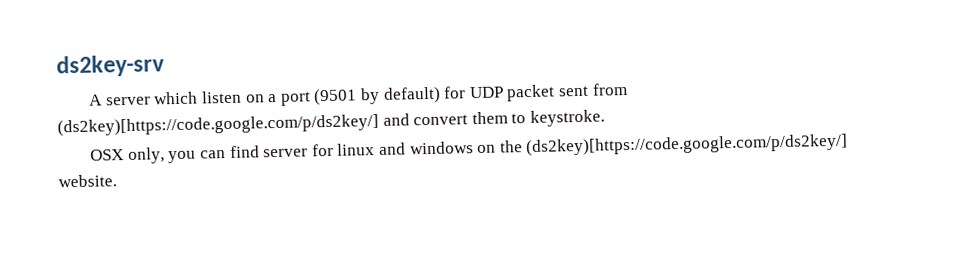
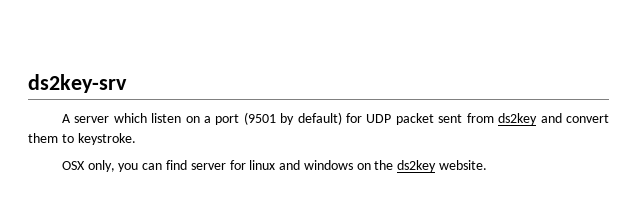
- A server which listen on a port (9501 by default) for UDP packet sent from (ds2key)[https://code.google.com/p/ds2key/] and convert them to keystroke.
+ A server which listen on a port (9501 by default) for UDP packet sent from ds2key and convert them to keystroke.
- OSX only, you can find server for linux and windows on the (ds2key)[https://code.google.com/p/ds2key/] website.
+ OSX only, you can find server for linux and windows on the ds2key website.

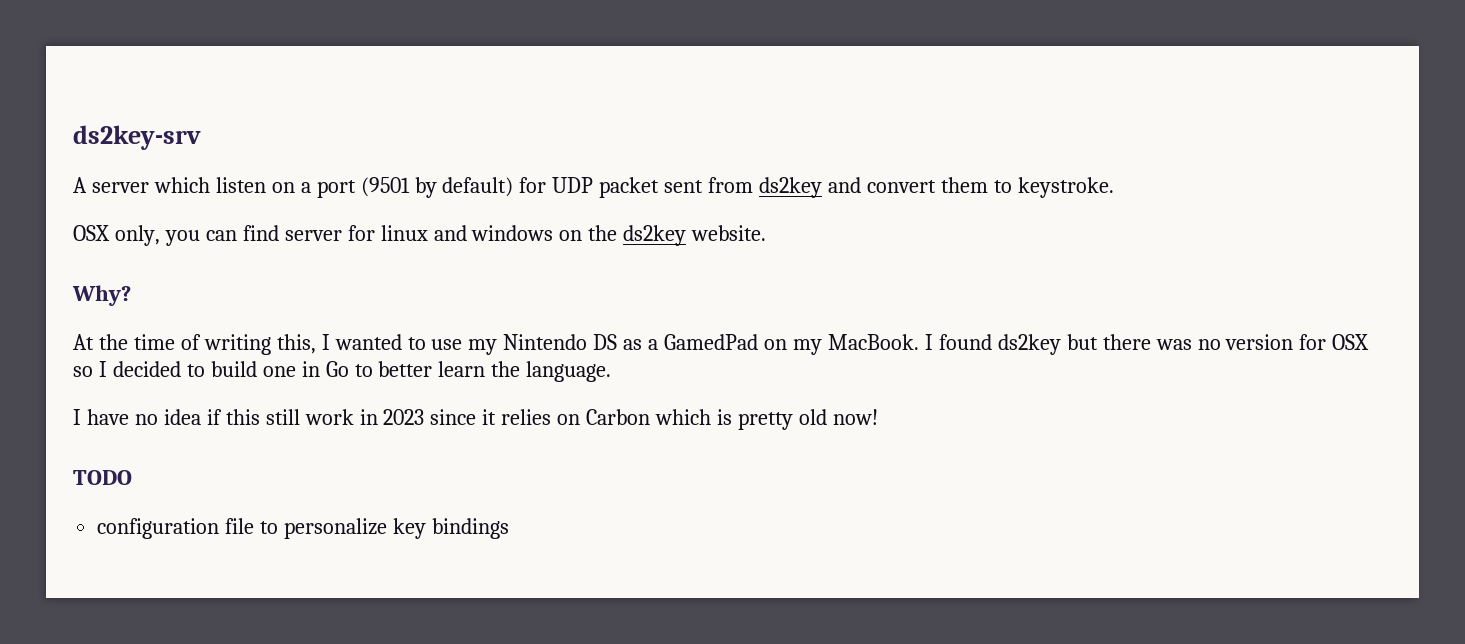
+ Why?
+ At the time of writing this, I wanted to use my Nintendo DS as a GamedPad on my MacBook. I found ds2key but there was no version for OSX so I decided to build one in Go to better learn the language.
+ I have no idea if this still work in 2023 since it relies on Carbon which is pretty old now!
+ TODO
+ configuration file to personalize key bindings

